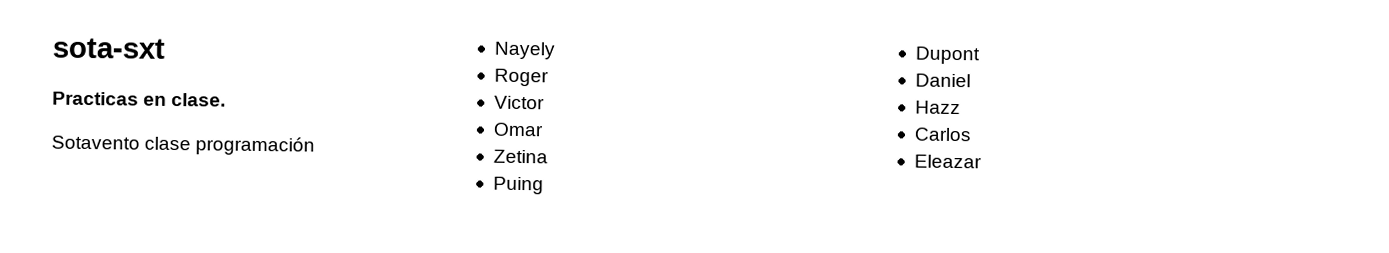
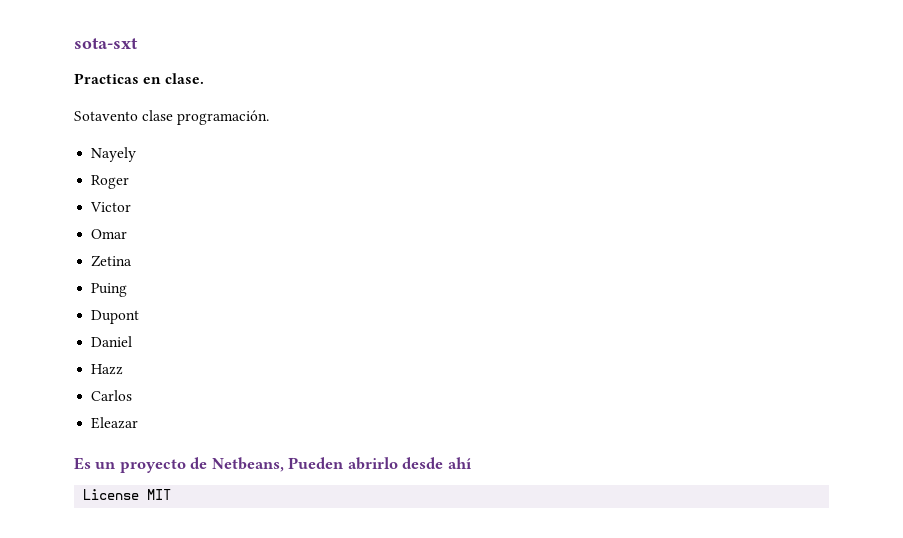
- Sotavento clase programación
+ Sotavento clase programación.
+ Es un proyecto de Netbeans, Pueden abrirlo desde ahí
+ License MIT

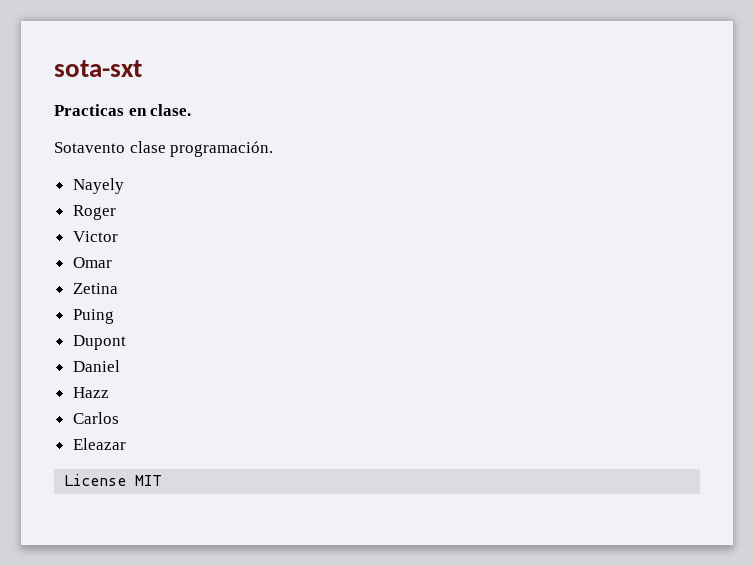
- Es un proyecto de Netbeans, Pueden abrirlo desde ahí

